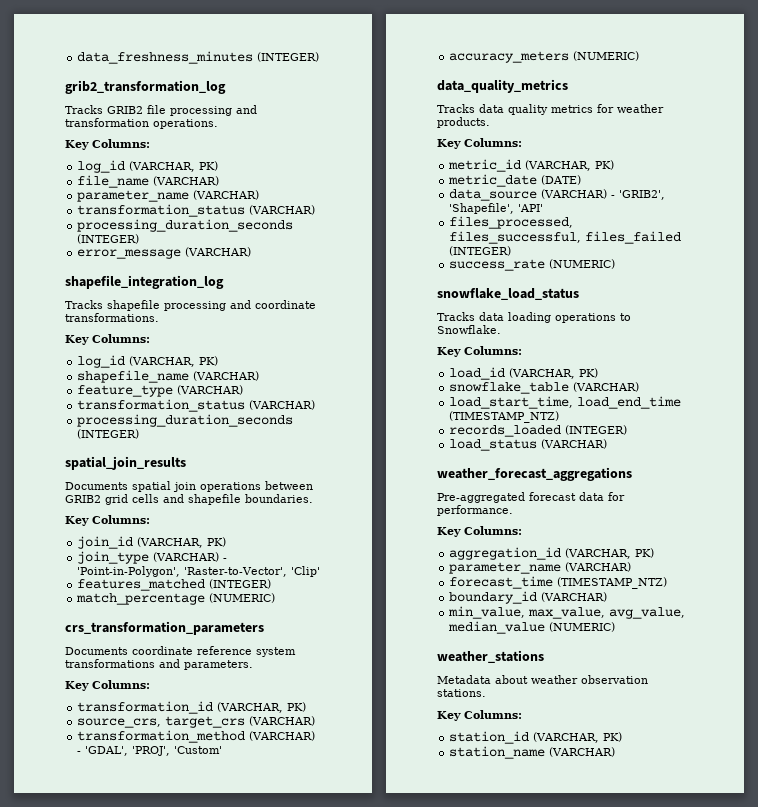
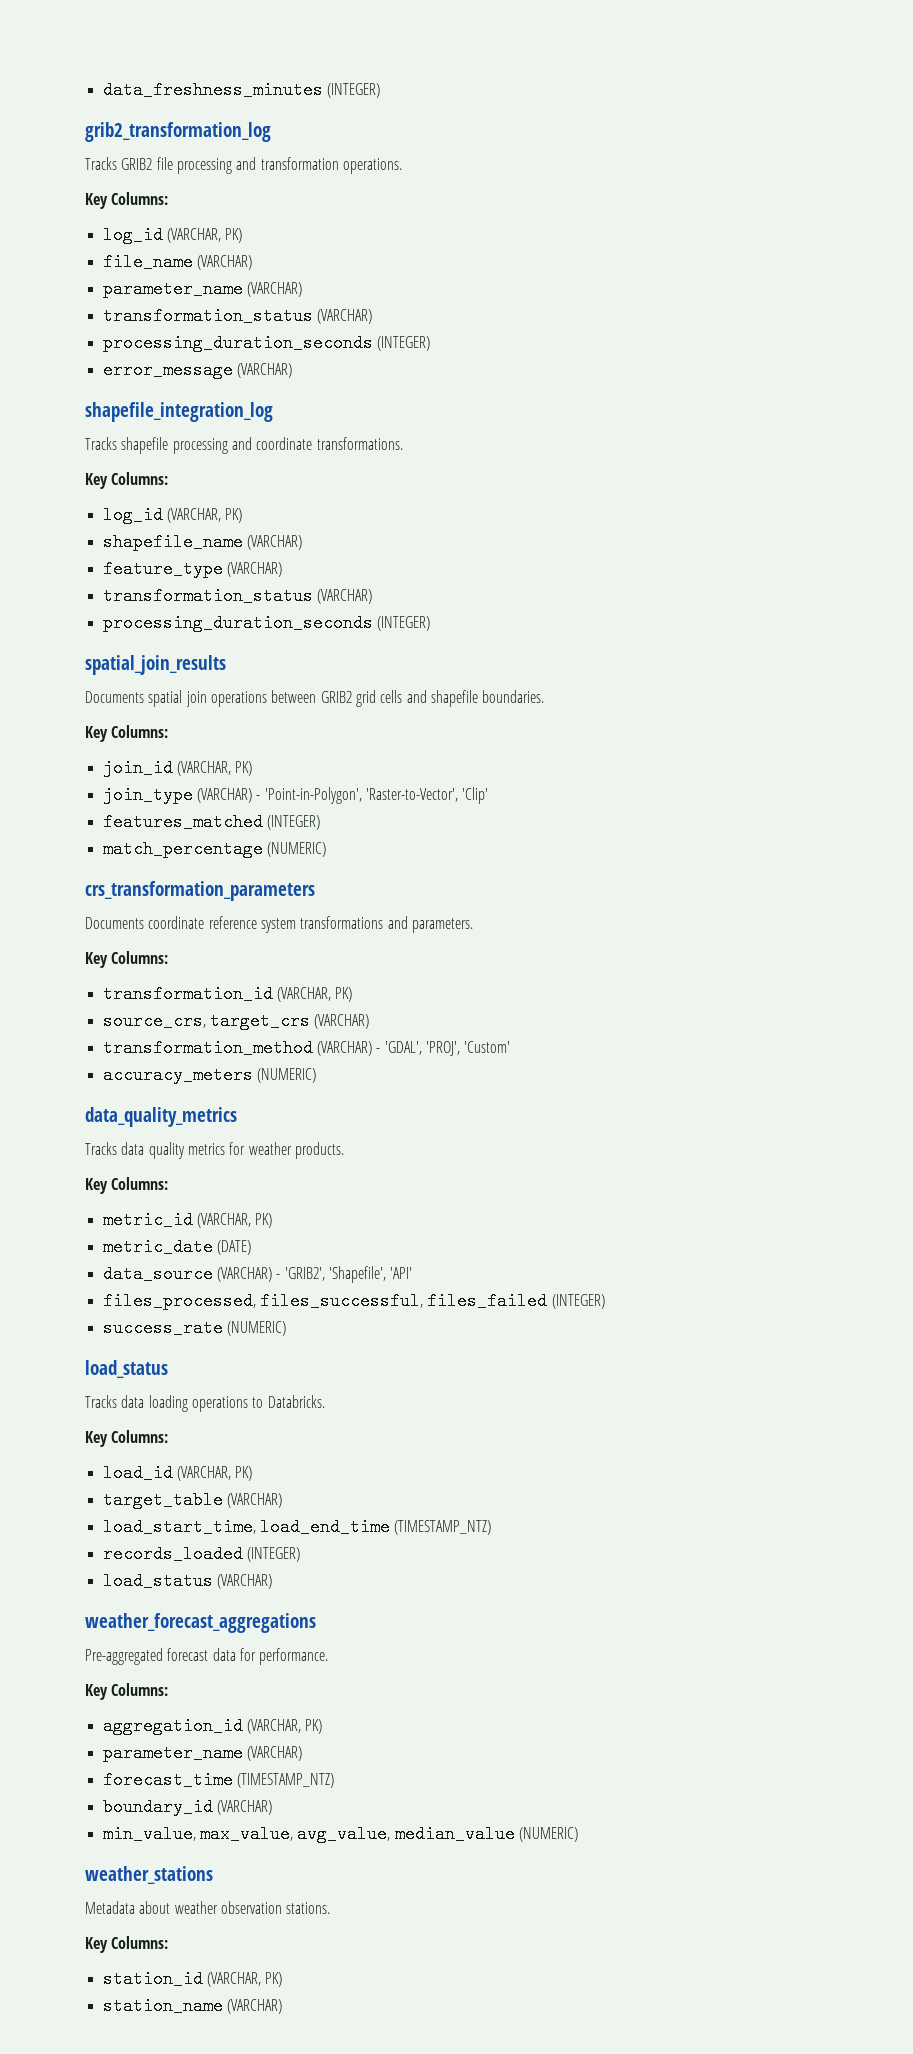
  success_rate (NUMERIC)
- snowflake_load_status
+ load_status
- Tracks data loading operations to Snowflake.
+ Tracks data loading operations to Databricks.
- snowflake_table (VARCHAR)
+ target_table (VARCHAR)

